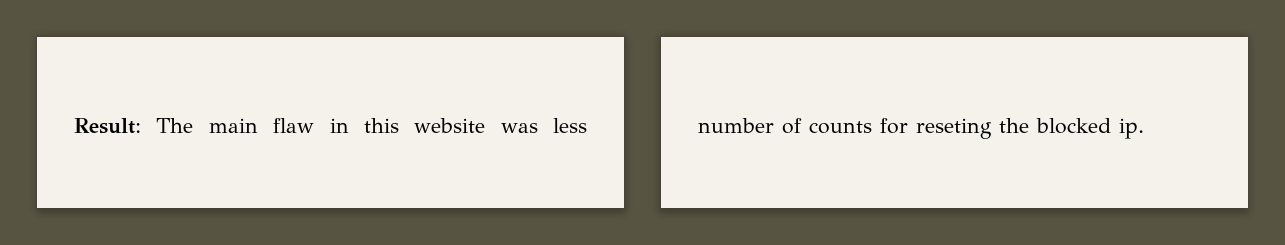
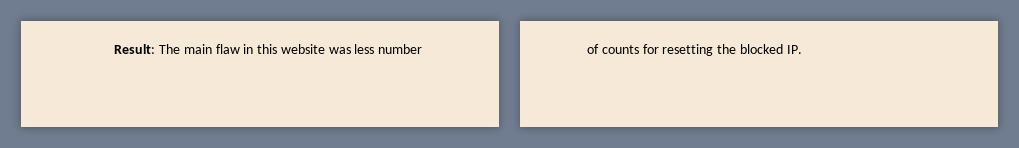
- Result: The main flaw in this website was less number of counts for reseting the blocked ip.
+ Result: The main flaw in this website was less number of counts for resetting the blocked IP.

